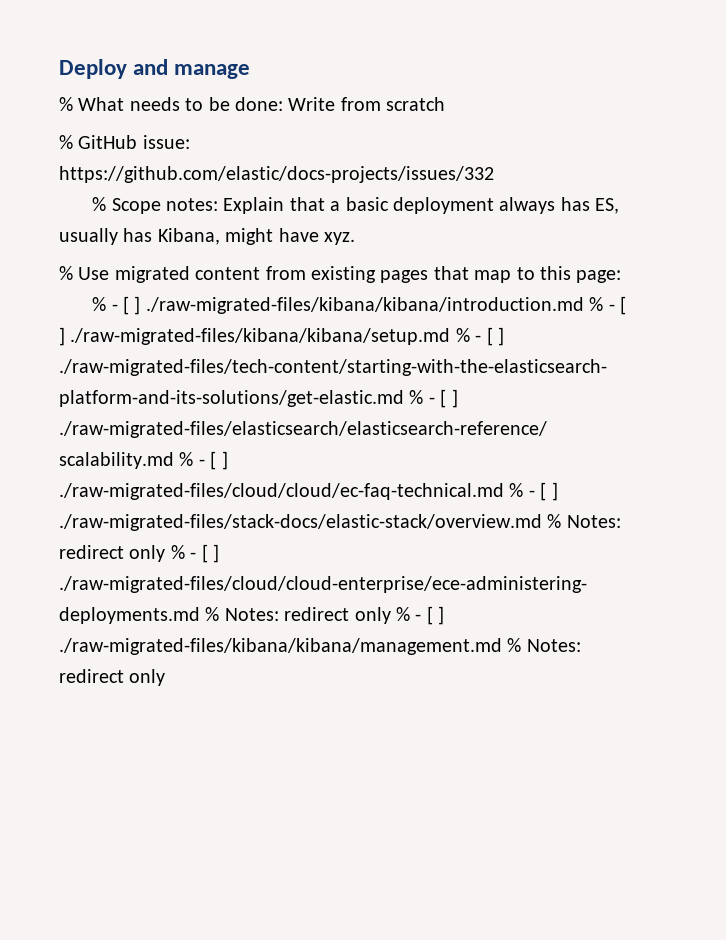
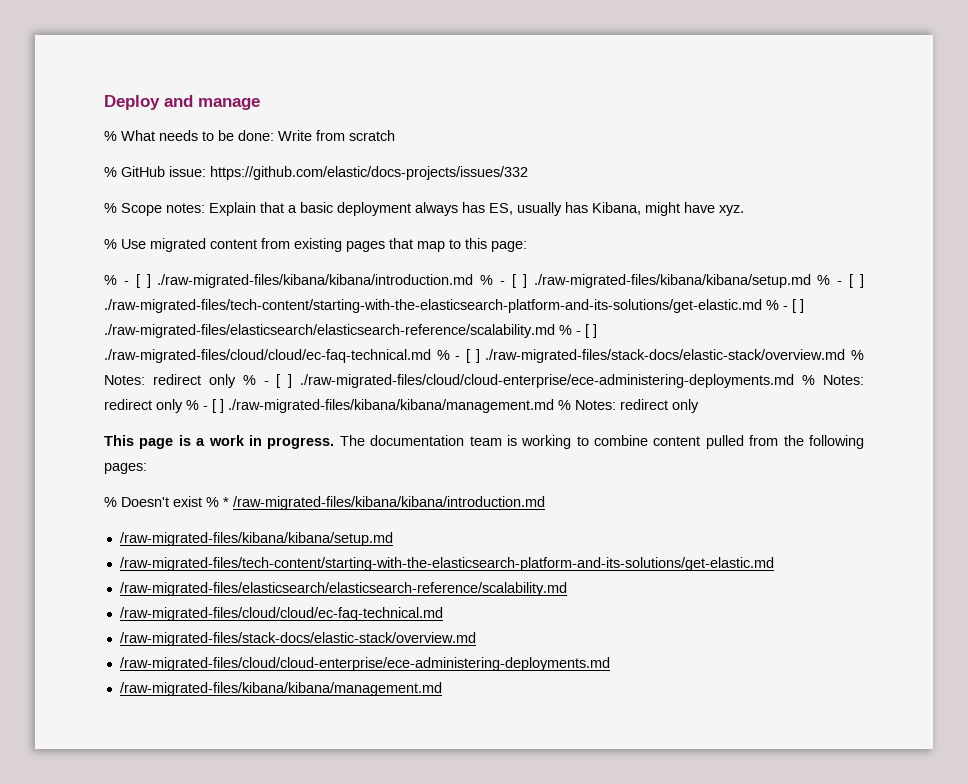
+ This page is a work in progress. The documentation team is working to combine content pulled from the following pages:
+ % Doesn't exist % * /raw-migrated-files/kibana/kibana/introduction.md
+ /raw-migrated-files/kibana/kibana/setup.md
+ /raw-migrated-files/tech-content/starting-with-the-elasticsearch-platform-and-its-solutions/get-elastic.md
+ /raw-migrated-files/elasticsearch/elasticsearch-reference/scalability.md
+ /raw-migrated-files/cloud/cloud/ec-faq-technical.md
+ /raw-migrated-files/stack-docs/elastic-stack/overview.md
+ /raw-migrated-files/cloud/cloud-enterprise/ece-administering-deployments.md
+ /raw-migrated-files/kibana/kibana/management.md

